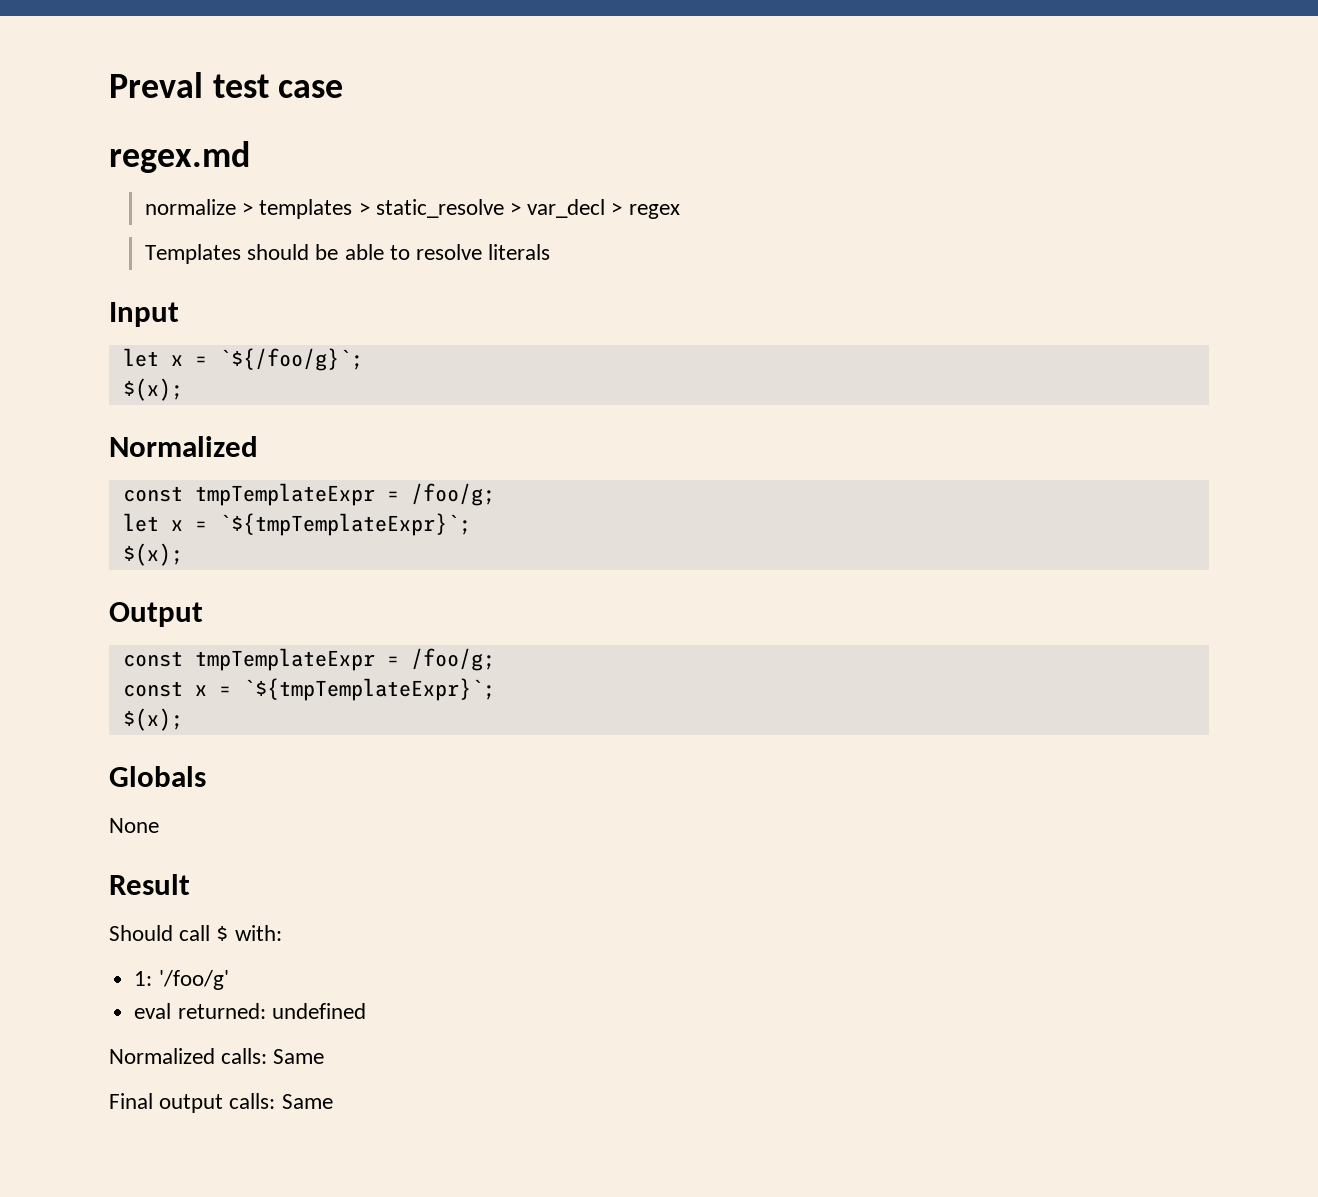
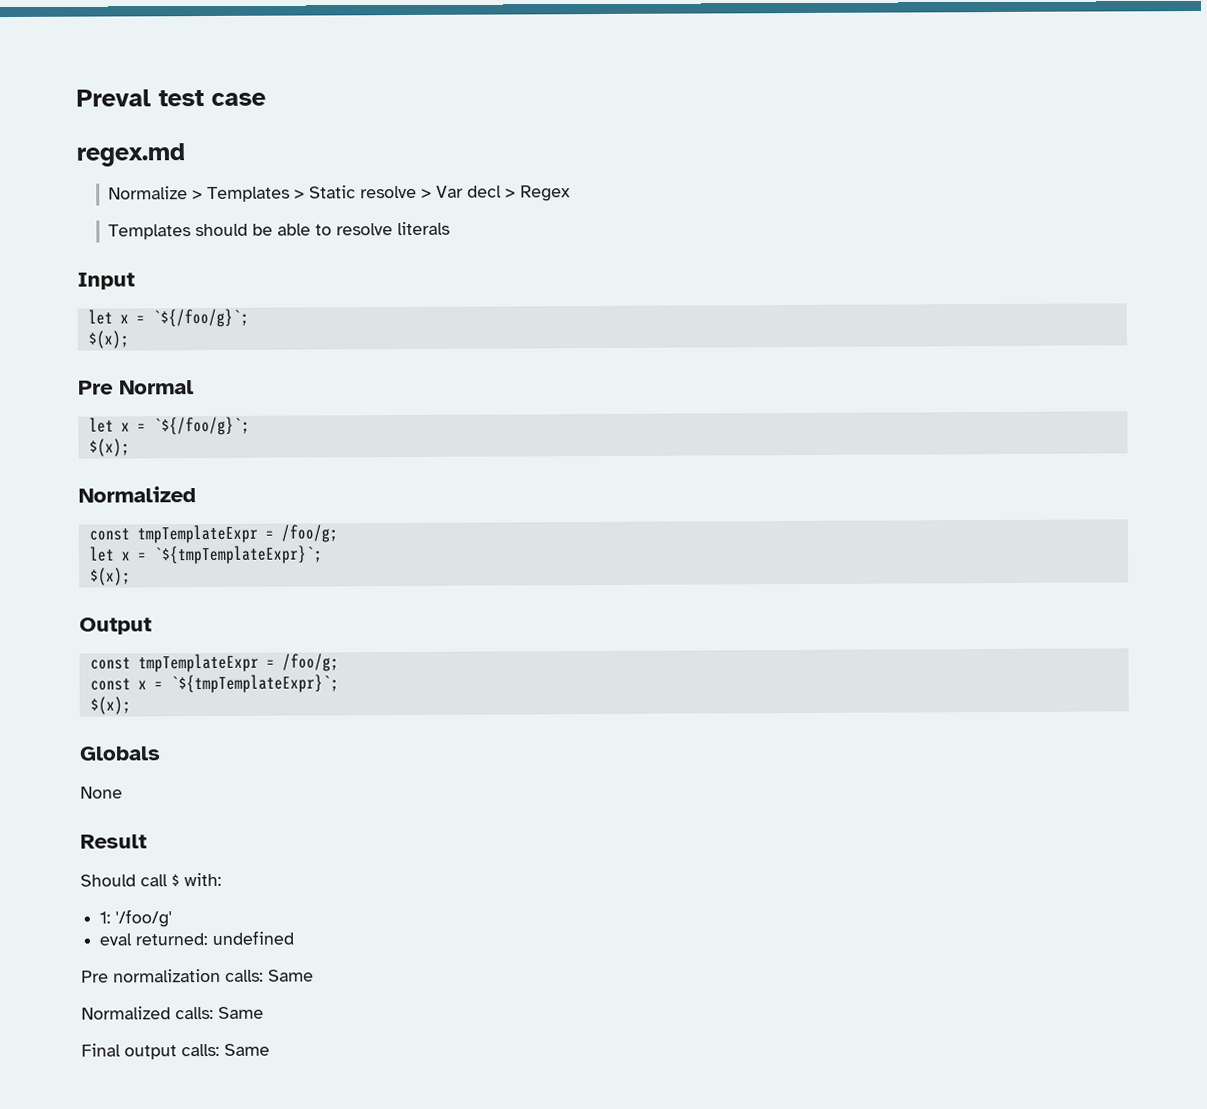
- normalize > templates > static_resolve > var_decl > regex
+ Normalize > Templates > Static resolve > Var decl > Regex
+ Pre Normal
+ let x = `${/foo/g}`;
+ $(x);
+ Pre normalization calls: Same

